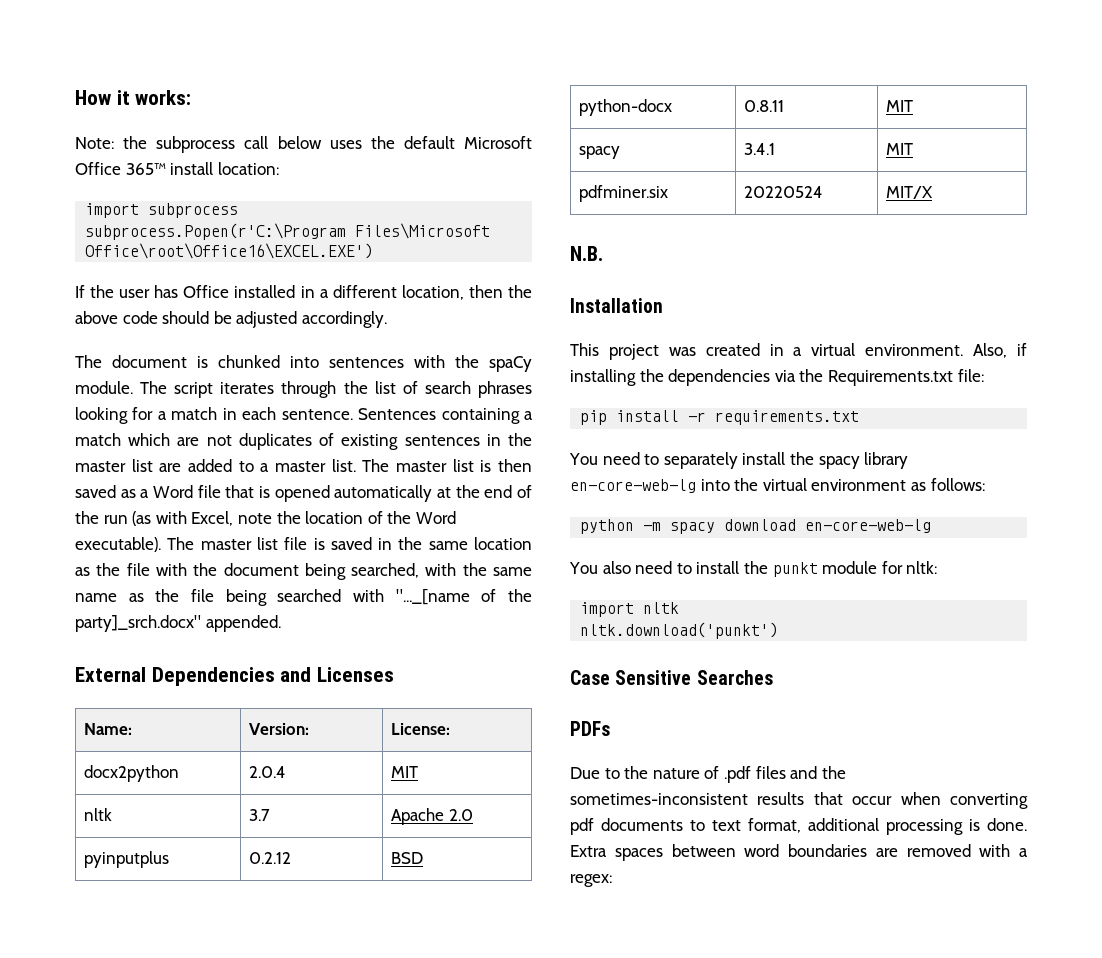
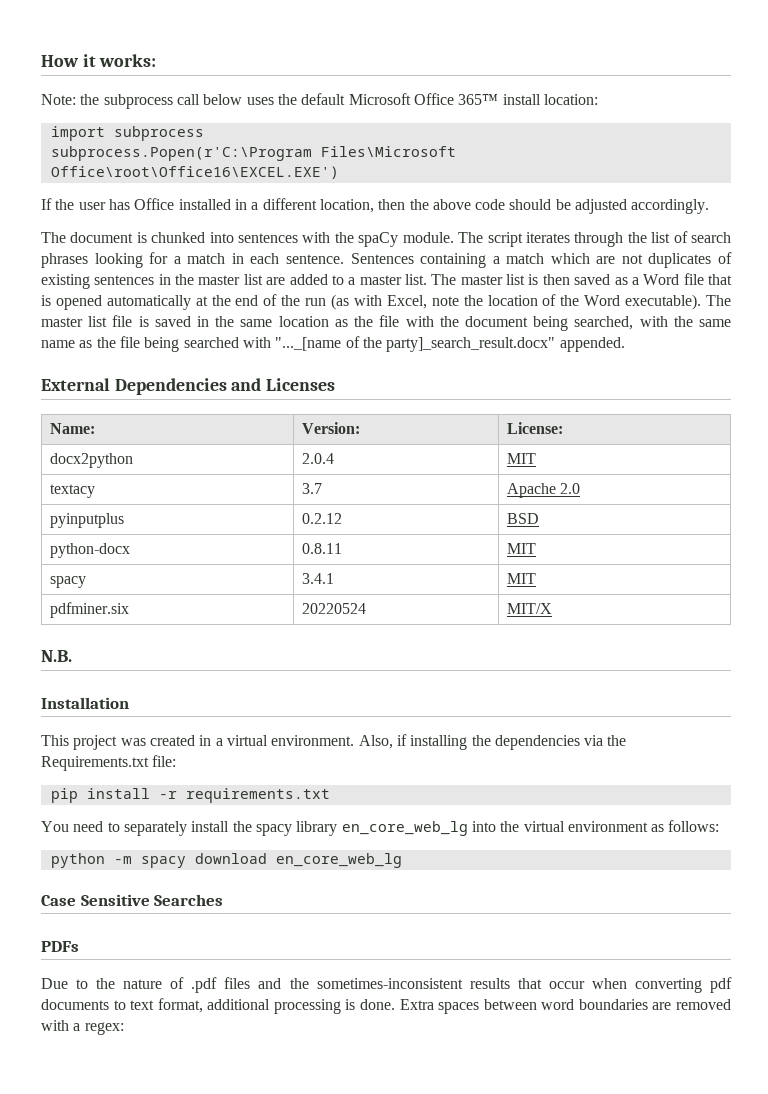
- The master list file is saved in the same location as the file with the document being searched, with the same name as the file being searched with "..._[name of the party]_srch.docx" appended.
+ The master list file is saved in the same location as the file with the document being searched, with the same name as the file being searched with "..._[name of the party]_search_result.docx" appended.
- nltk | 3.7 | Apache 2.0
+ textacy | 3.7 | Apache 2.0
- You need to separately install the spacy library en-core-web-lg into the virtual environment as follows:
+ You need to separately install the spacy library en_core_web_lg into the virtual environment as follows:
- python -m spacy download en-core-web-lg
- You also need to install the punkt module for nltk:
- import nltk
- nltk.download('punkt')
+ python -m spacy download en_core_web_lg

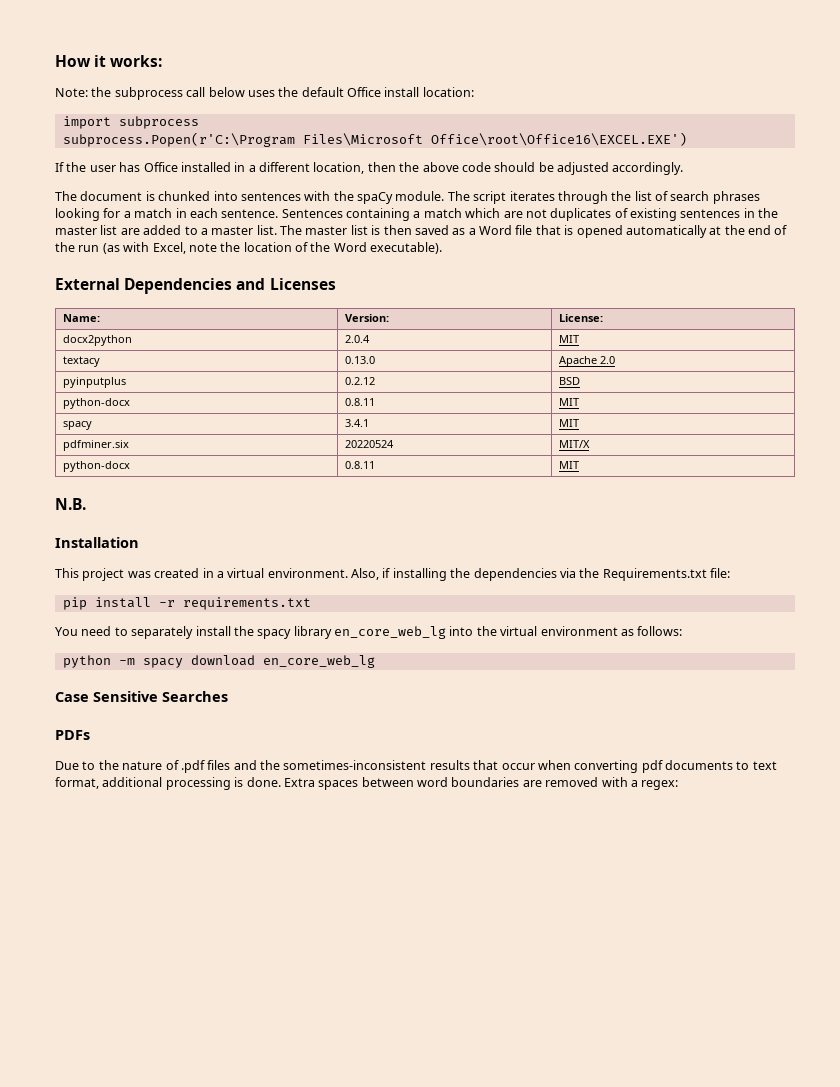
- Note: the subprocess call below uses the default Microsoft Office 365™ install location:
+ Note: the subprocess call below uses the default Office install location:
- The master list file is saved in the same location as the file with the document being searched, with the same name as the file being searched with "..._[name of the party]_search_result.docx" appended.
- textacy | 3.7 | Apache 2.0
+ textacy | 0.13.0 | Apache 2.0
  pdfminer.six | 20220524 | MIT/X
+ python-docx | 0.8.11 | MIT

